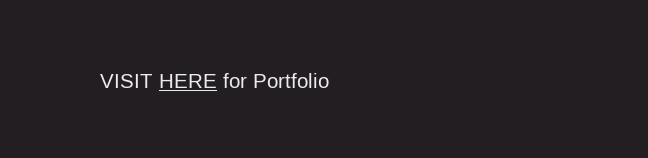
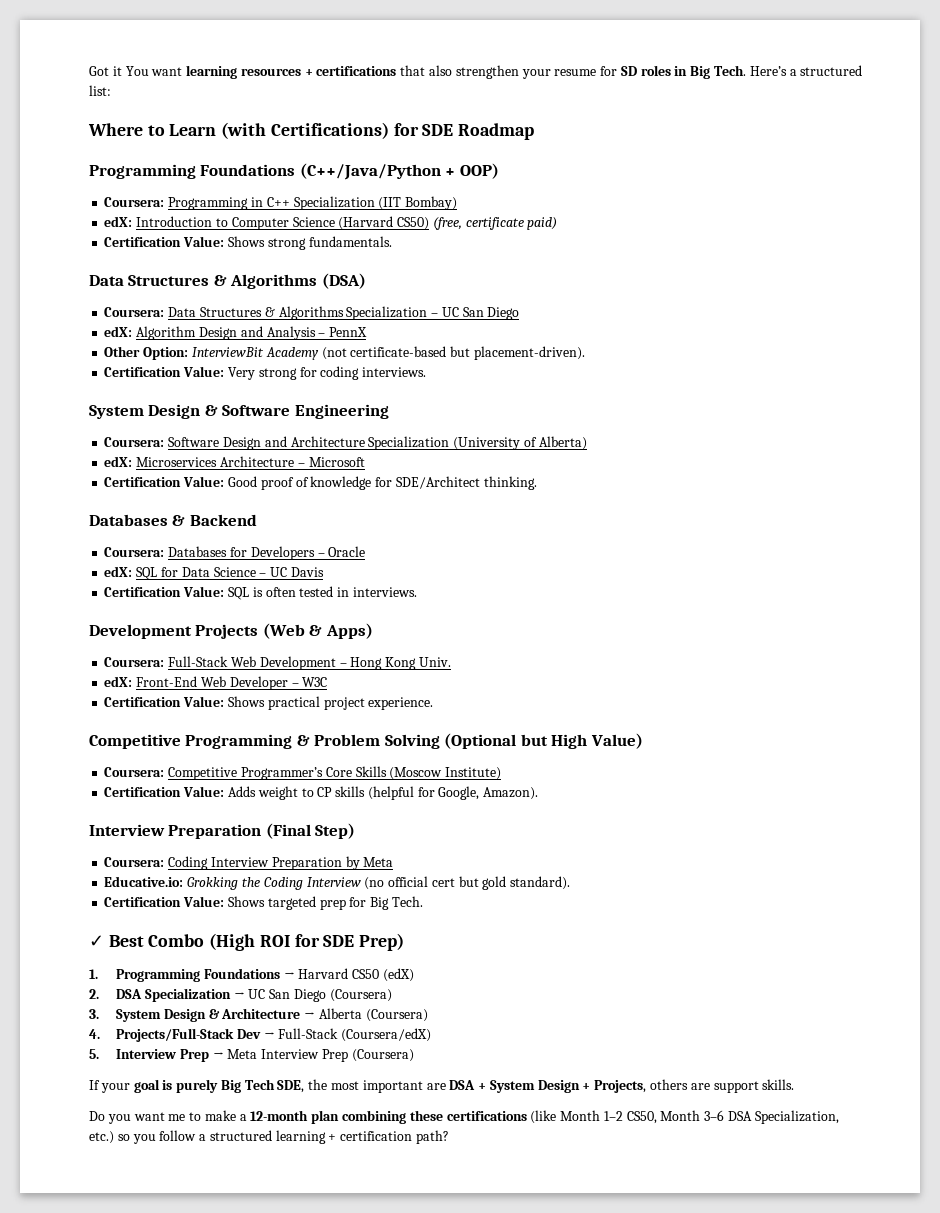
- VISIT HERE for Portfolio
+ Got it You want learning resources + certifications that also strengthen your resume for SD roles in Big Tech. Here’s a structured list:
+ Where to Learn (with Certifications) for SDE Roadmap
+ Programming Foundations (C++/Java/Python + OOP)
+ Coursera: Programming in C++ Specialization (IIT Bombay)
+ edX: Introduction to Computer Science (Harvard CS50) (free, certificate paid)
+ Certification Value: Shows strong fundamentals.
+ Data Structures & Algorithms (DSA)
+ Coursera: Data Structures & Algorithms Specialization – UC San Diego
+ edX: Algorithm Design and Analysis – PennX
+ Other Option: InterviewBit Academy (not certificate-based but placement-driven).
+ Certification Value: Very strong for coding interviews.
+ System Design & Software Engineering
+ Coursera: Software Design and Architecture Specialization (University of Alberta)
+ edX: Microservices Architecture – Microsoft
+ Certification Value: Good proof of knowledge for SDE/Architect thinking.
+ Databases & Backend
+ Coursera: Databases for Developers – Oracle
+ edX: SQL for Data Science – UC Davis
+ Certification Value: SQL is often tested in interviews.
+ Development Projects (Web & Apps)
+ Coursera: Full-Stack Web Development – Hong Kong Univ.
+ edX: Front-End Web Developer – W3C
+ Certification Value: Shows practical project experience.
+ Competitive Programming & Problem Solving (Optional but High Value)
+ Coursera: Competitive Programmer’s Core Skills (Moscow Institute)
+ Certification Value: Adds weight to CP skills (helpful for Google, Amazon).
+ Interview Preparation (Final Step)
+ Coursera: Coding Interview Preparation by Meta
+ Educative.io: Grokking the Coding Interview (no official cert but gold standard).
+ Certification Value: Shows targeted prep for Big Tech.
+ ✓ Best Combo (High ROI for SDE Prep)
+ 1. Programming Foundations → Harvard CS50 (edX)
+ 2. DSA Specialization → UC San Diego (Coursera)
+ 3. System Design & Architecture → Alberta (Coursera)
+ 4. Projects/Full-Stack Dev → Full-Stack (Coursera/edX)
+ 5. Interview Prep → Meta Interview Prep (Coursera)
+ If your goal is purely Big Tech SDE, the most important are DSA + System Design + Projects, others are support skills.
+ Do you want me to make a 12-month plan combining these certifications (like Month 1–2 CS50, Month 3–6 DSA Specialization, etc.) so you follow a structured learning + certification path?

